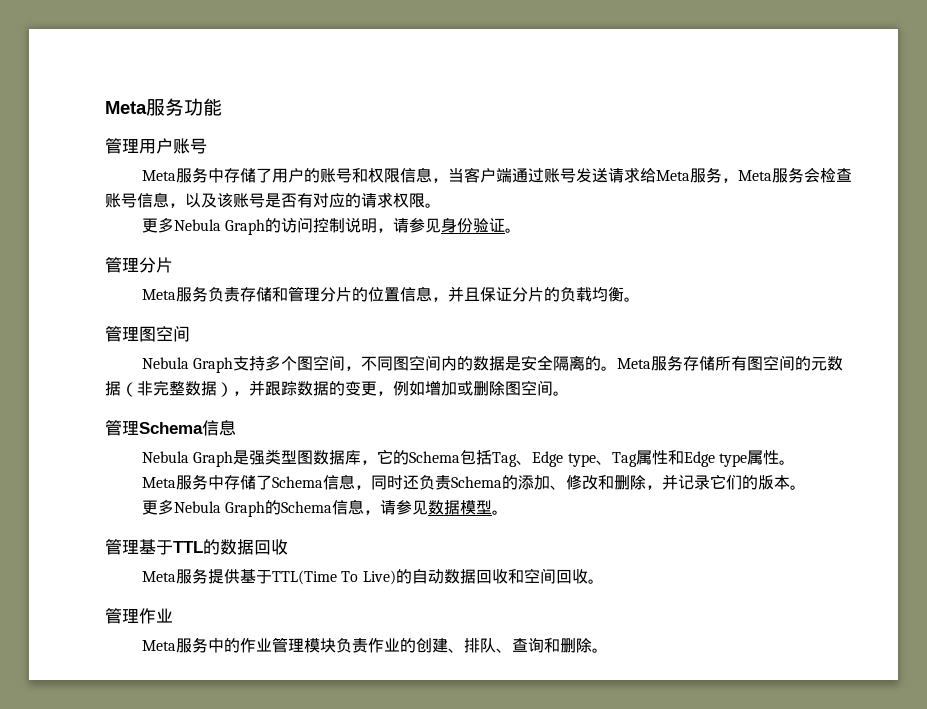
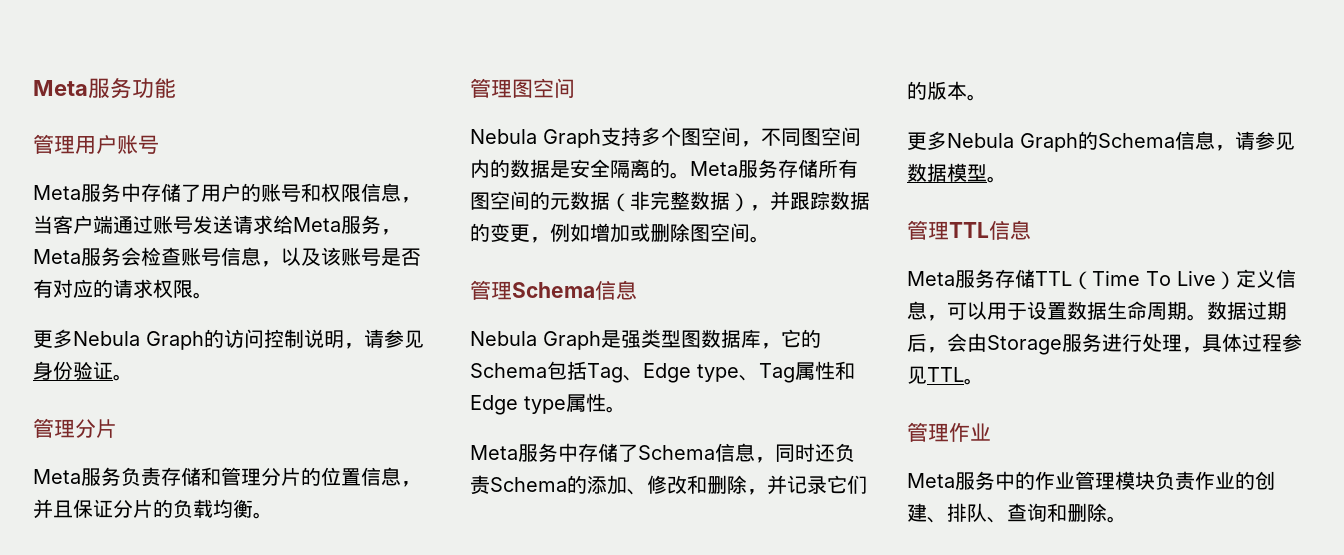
- 管理基于TTL的数据回收
- Meta服务提供基于TTL(Time To Live)的自动数据回收和空间回收。
+ 管理TTL信息
+ Meta服务存储TTL（Time To Live）定义信息，可以用于设置数据生命周期。数据过期后，会由Storage服务进行处理，具体过程参见TTL。

